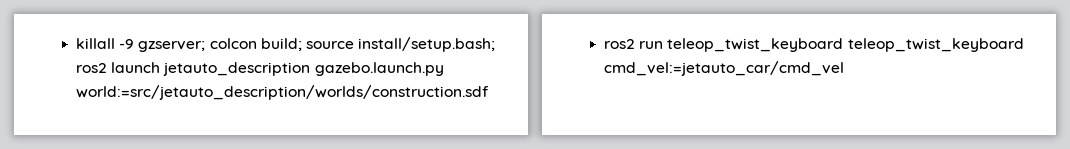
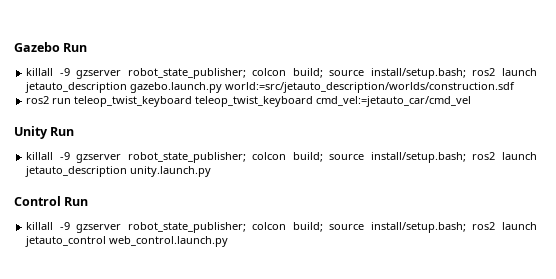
- killall -9 gzserver; colcon build; source install/setup.bash; ros2 launch jetauto_description gazebo.launch.py world:=src/jetauto_description/worlds/construction.sdf
+ Gazebo Run
+ killall -9 gzserver robot_state_publisher; colcon build; source install/setup.bash; ros2 launch jetauto_description gazebo.launch.py world:=src/jetauto_description/worlds/construction.sdf
+ Unity Run
+ killall -9 gzserver robot_state_publisher; colcon build; source install/setup.bash; ros2 launch jetauto_description unity.launch.py
+ Control Run
+ killall -9 gzserver robot_state_publisher; colcon build; source install/setup.bash; ros2 launch jetauto_control web_control.launch.py

